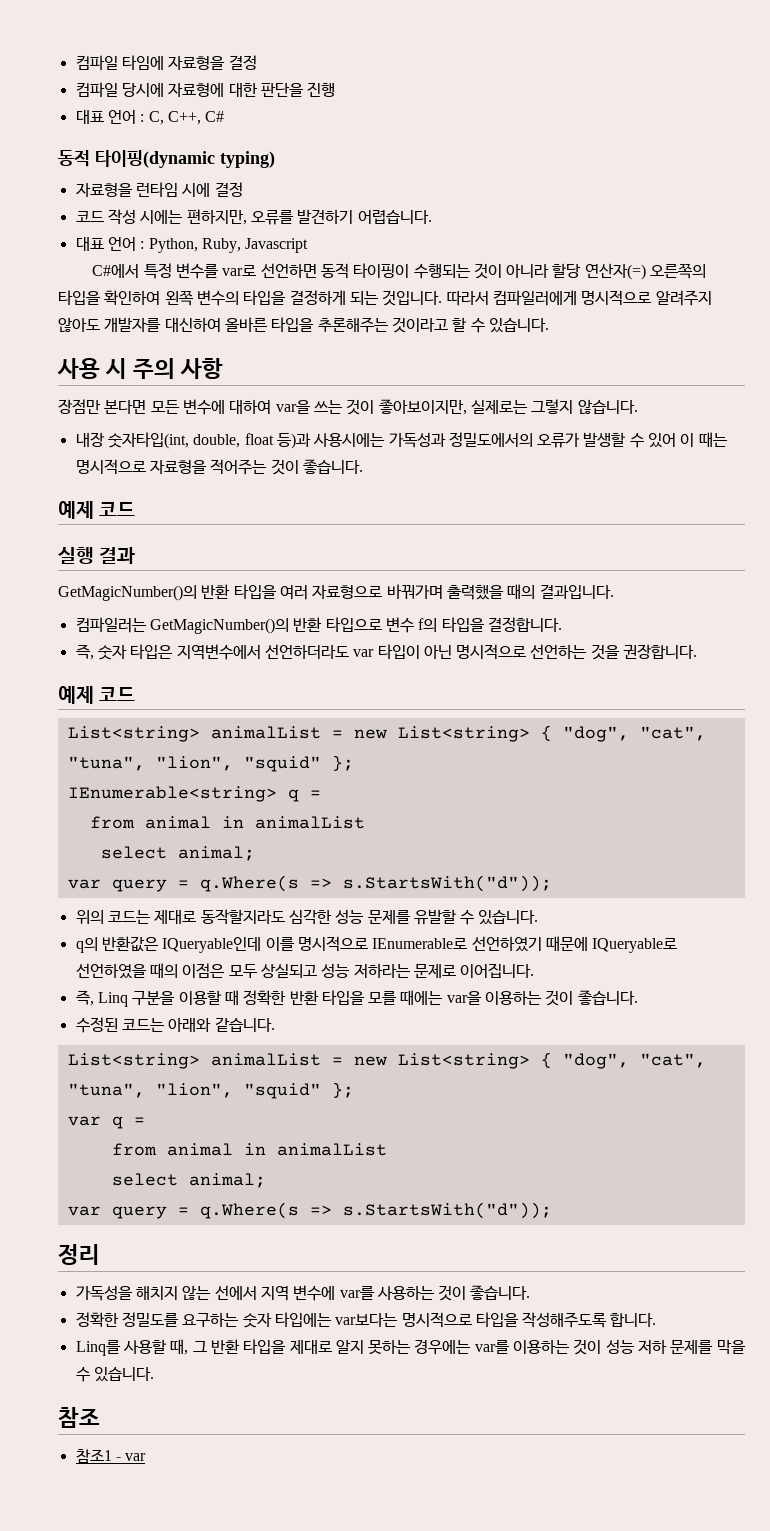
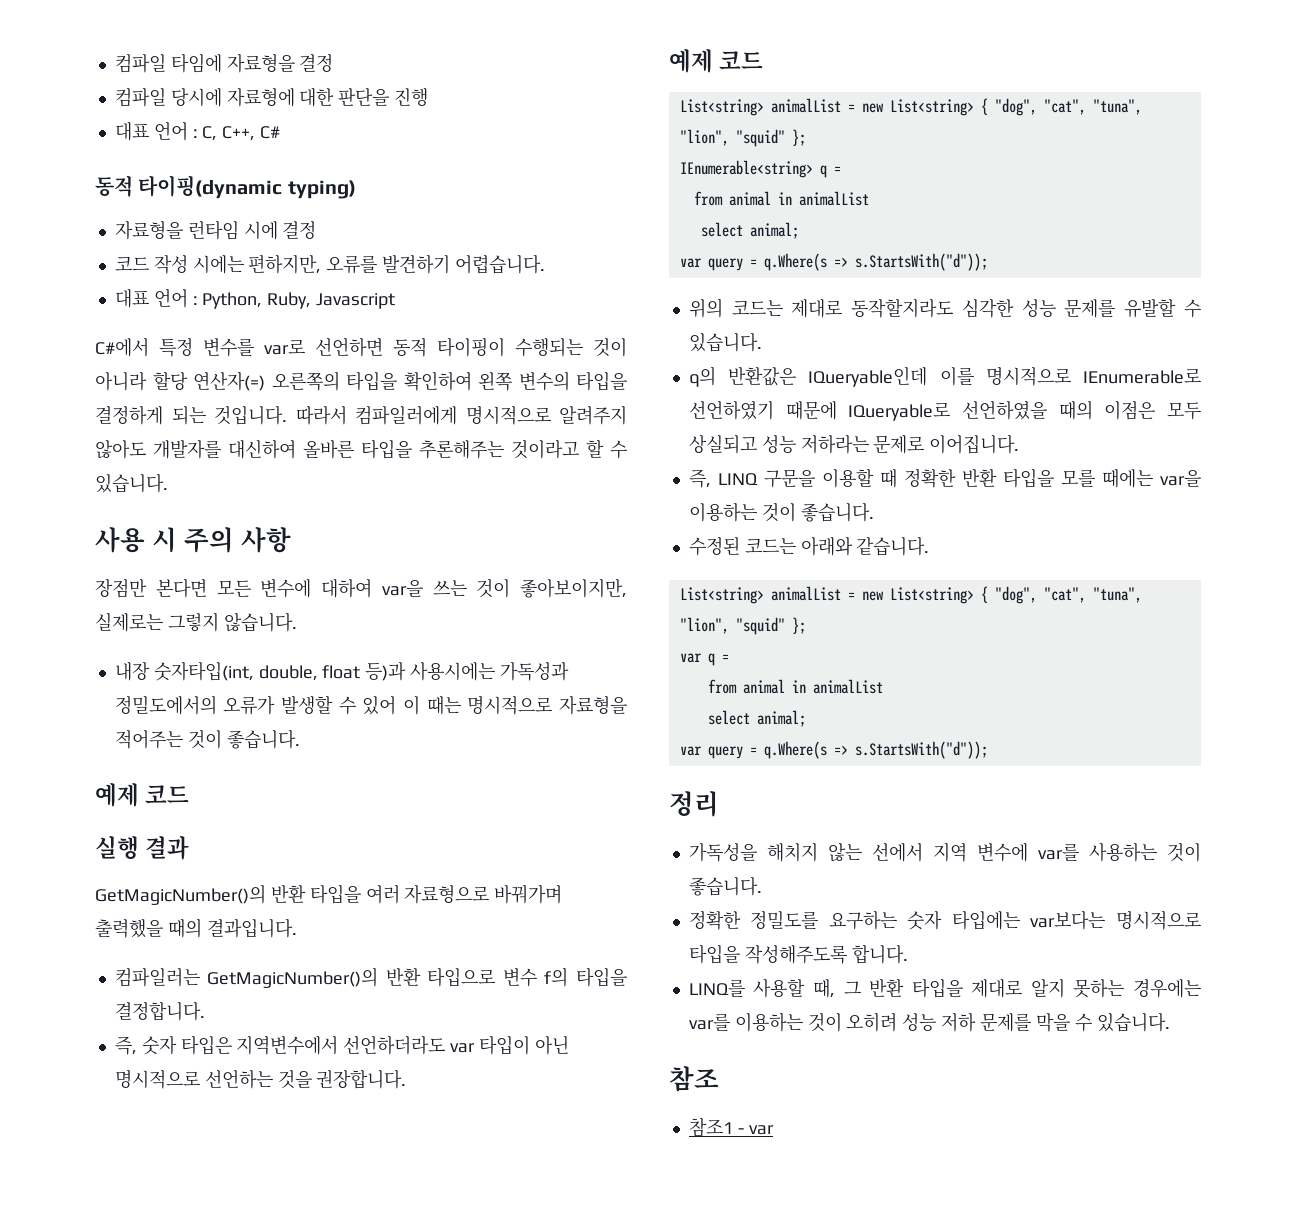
- 즉, Linq 구분을 이용할 때 정확한 반환 타입을 모를 때에는 var을 이용하는 것이 좋습니다.
+ 즉, LINQ 구문을 이용할 때 정확한 반환 타입을 모를 때에는 var을 이용하는 것이 좋습니다.
- Linq를 사용할 때, 그 반환 타입을 제대로 알지 못하는 경우에는 var를 이용하는 것이 성능 저하 문제를 막을 수 있습니다.
+ LINQ를 사용할 때, 그 반환 타입을 제대로 알지 못하는 경우에는 var를 이용하는 것이 오히려 성능 저하 문제를 막을 수 있습니다.

